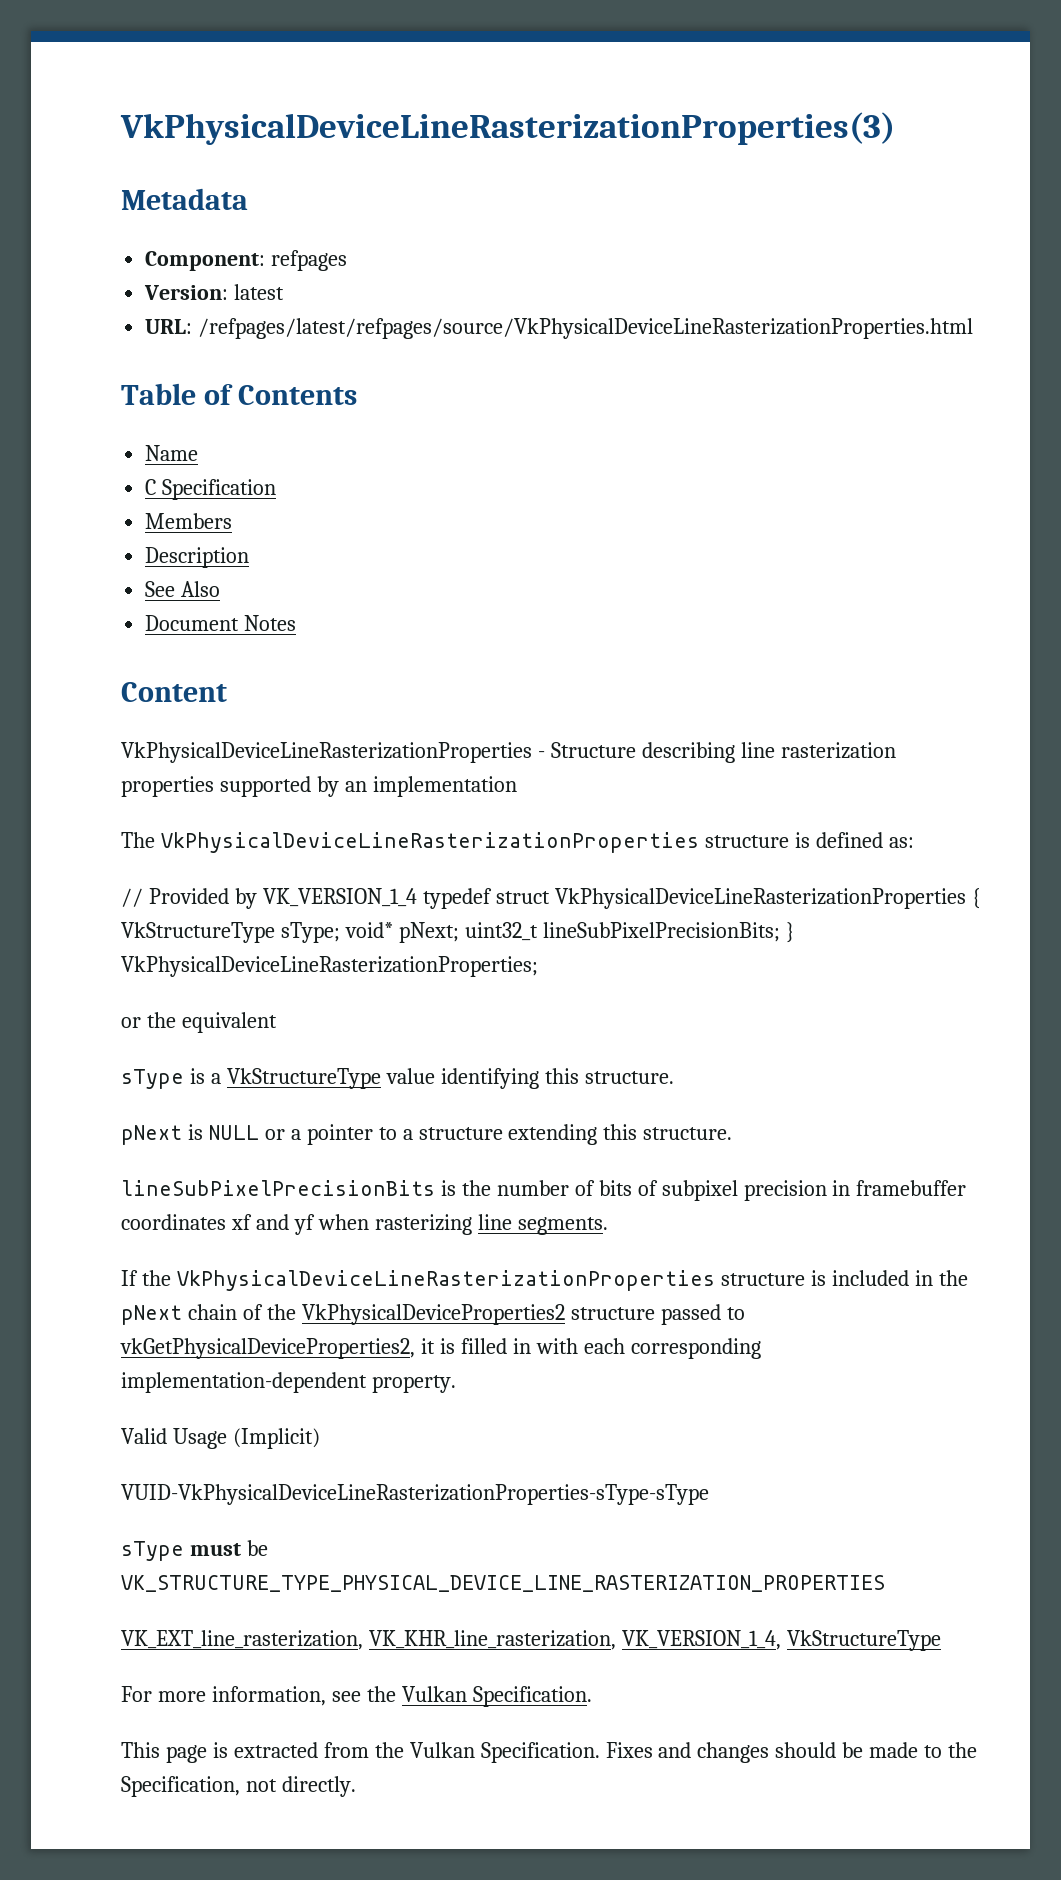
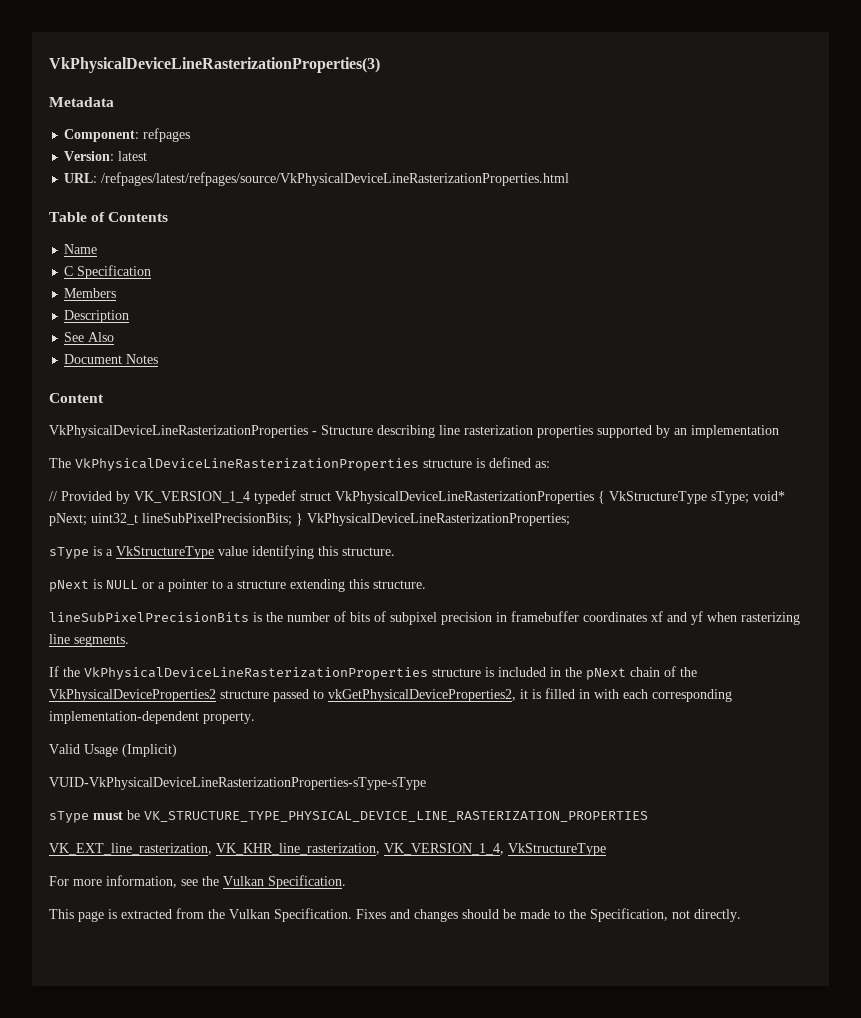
- or the equivalent

